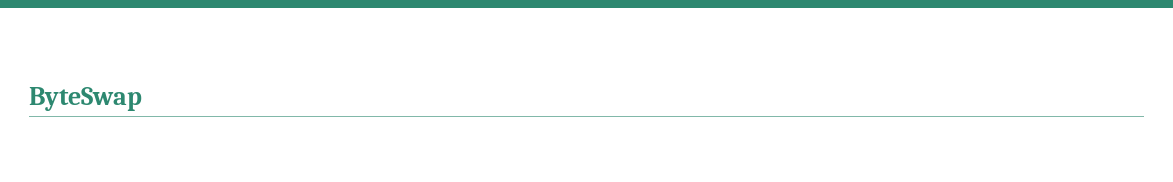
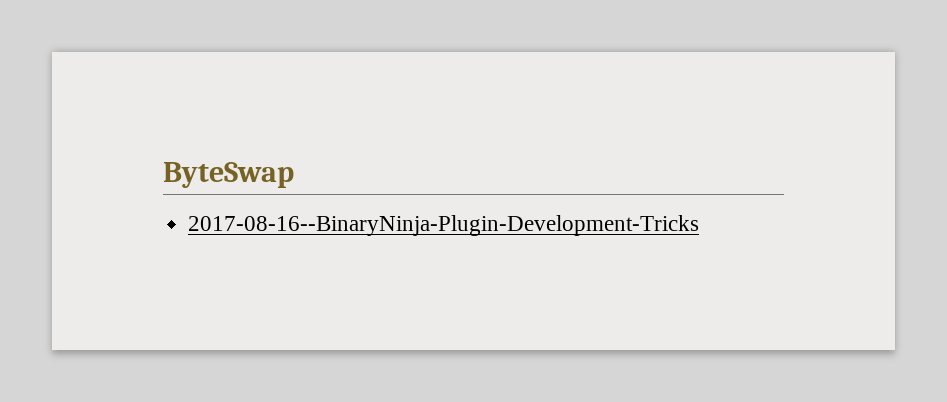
+ 2017-08-16--BinaryNinja-Plugin-Development-Tricks

